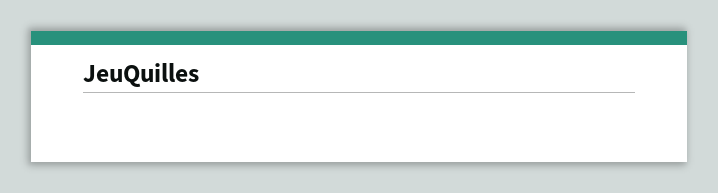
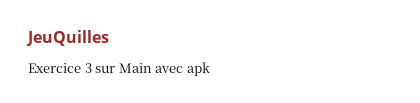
+ Exercice 3 sur Main avec apk

